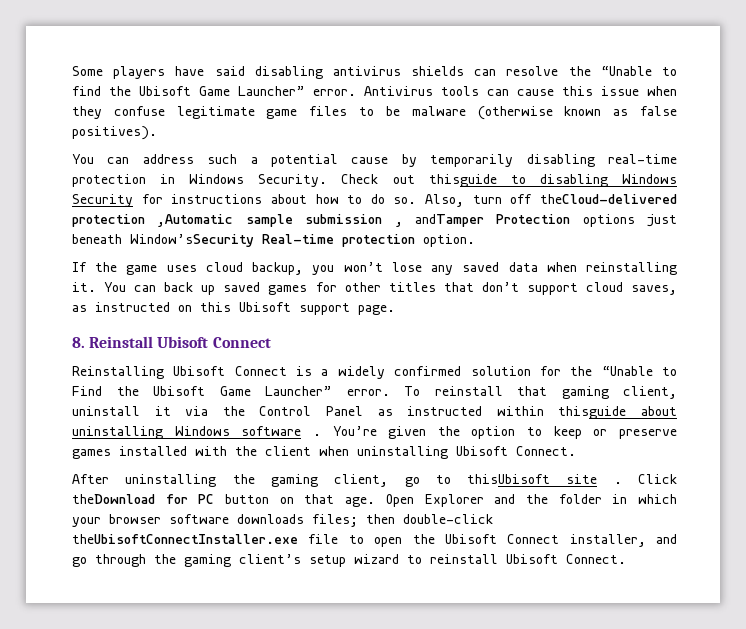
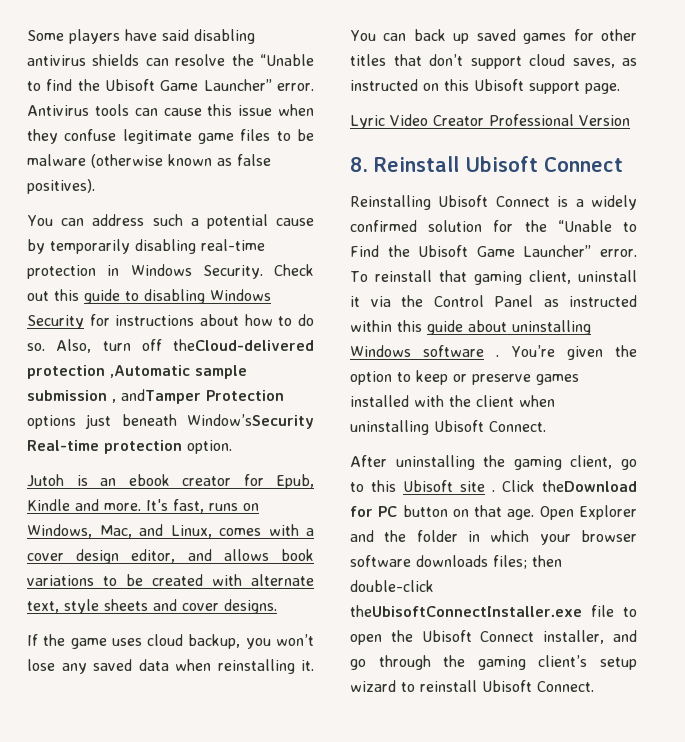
- Check out thisguide to disabling Windows Security for instructions about how to do so.
+ Check out this guide to disabling Windows Security for instructions about how to do so.
+ Jutoh is an ebook creator for Epub, Kindle and more. It's fast, runs on Windows, Mac, and Linux, comes with a cover design editor, and allows book variations to be created with alternate text, style sheets and cover designs.
+ Lyric Video Creator Professional Version
- To reinstall that gaming client, uninstall it via the Control Panel as instructed within thisguide about uninstalling Windows software .
+ To reinstall that gaming client, uninstall it via the Control Panel as instructed within this guide about uninstalling Windows software .
- After uninstalling the gaming client, go to thisUbisoft site .
+ After uninstalling the gaming client, go to this Ubisoft site .

